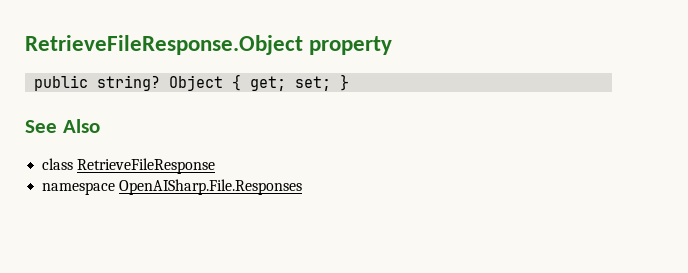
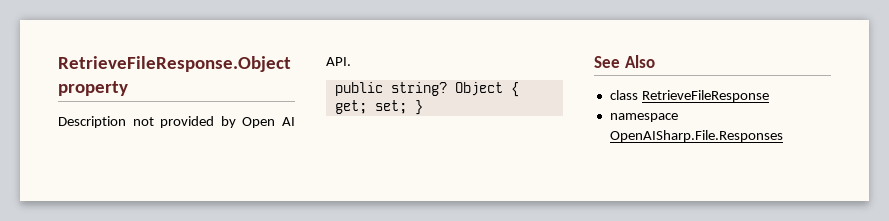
+ Description not provided by Open AI API.

